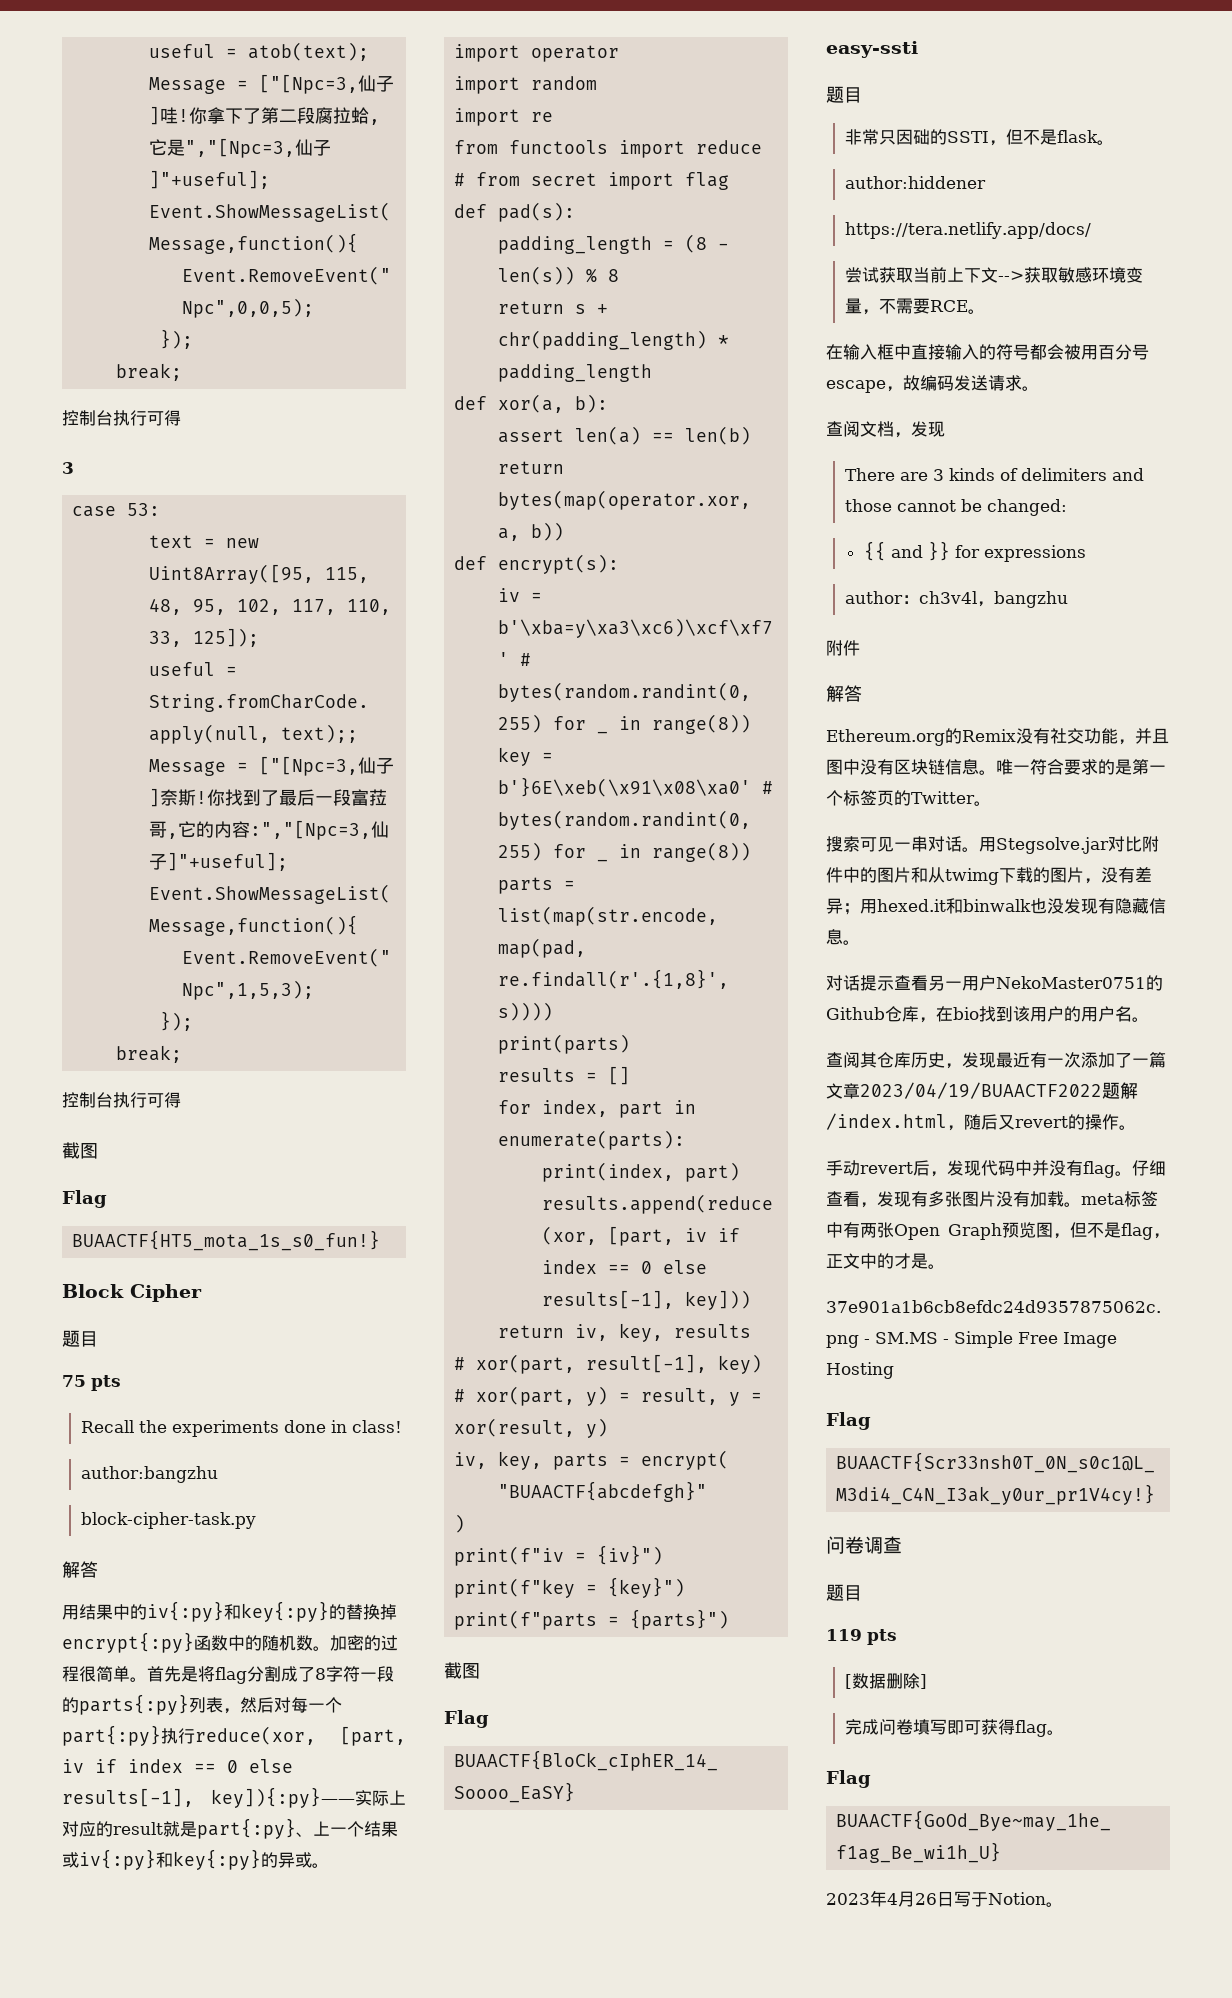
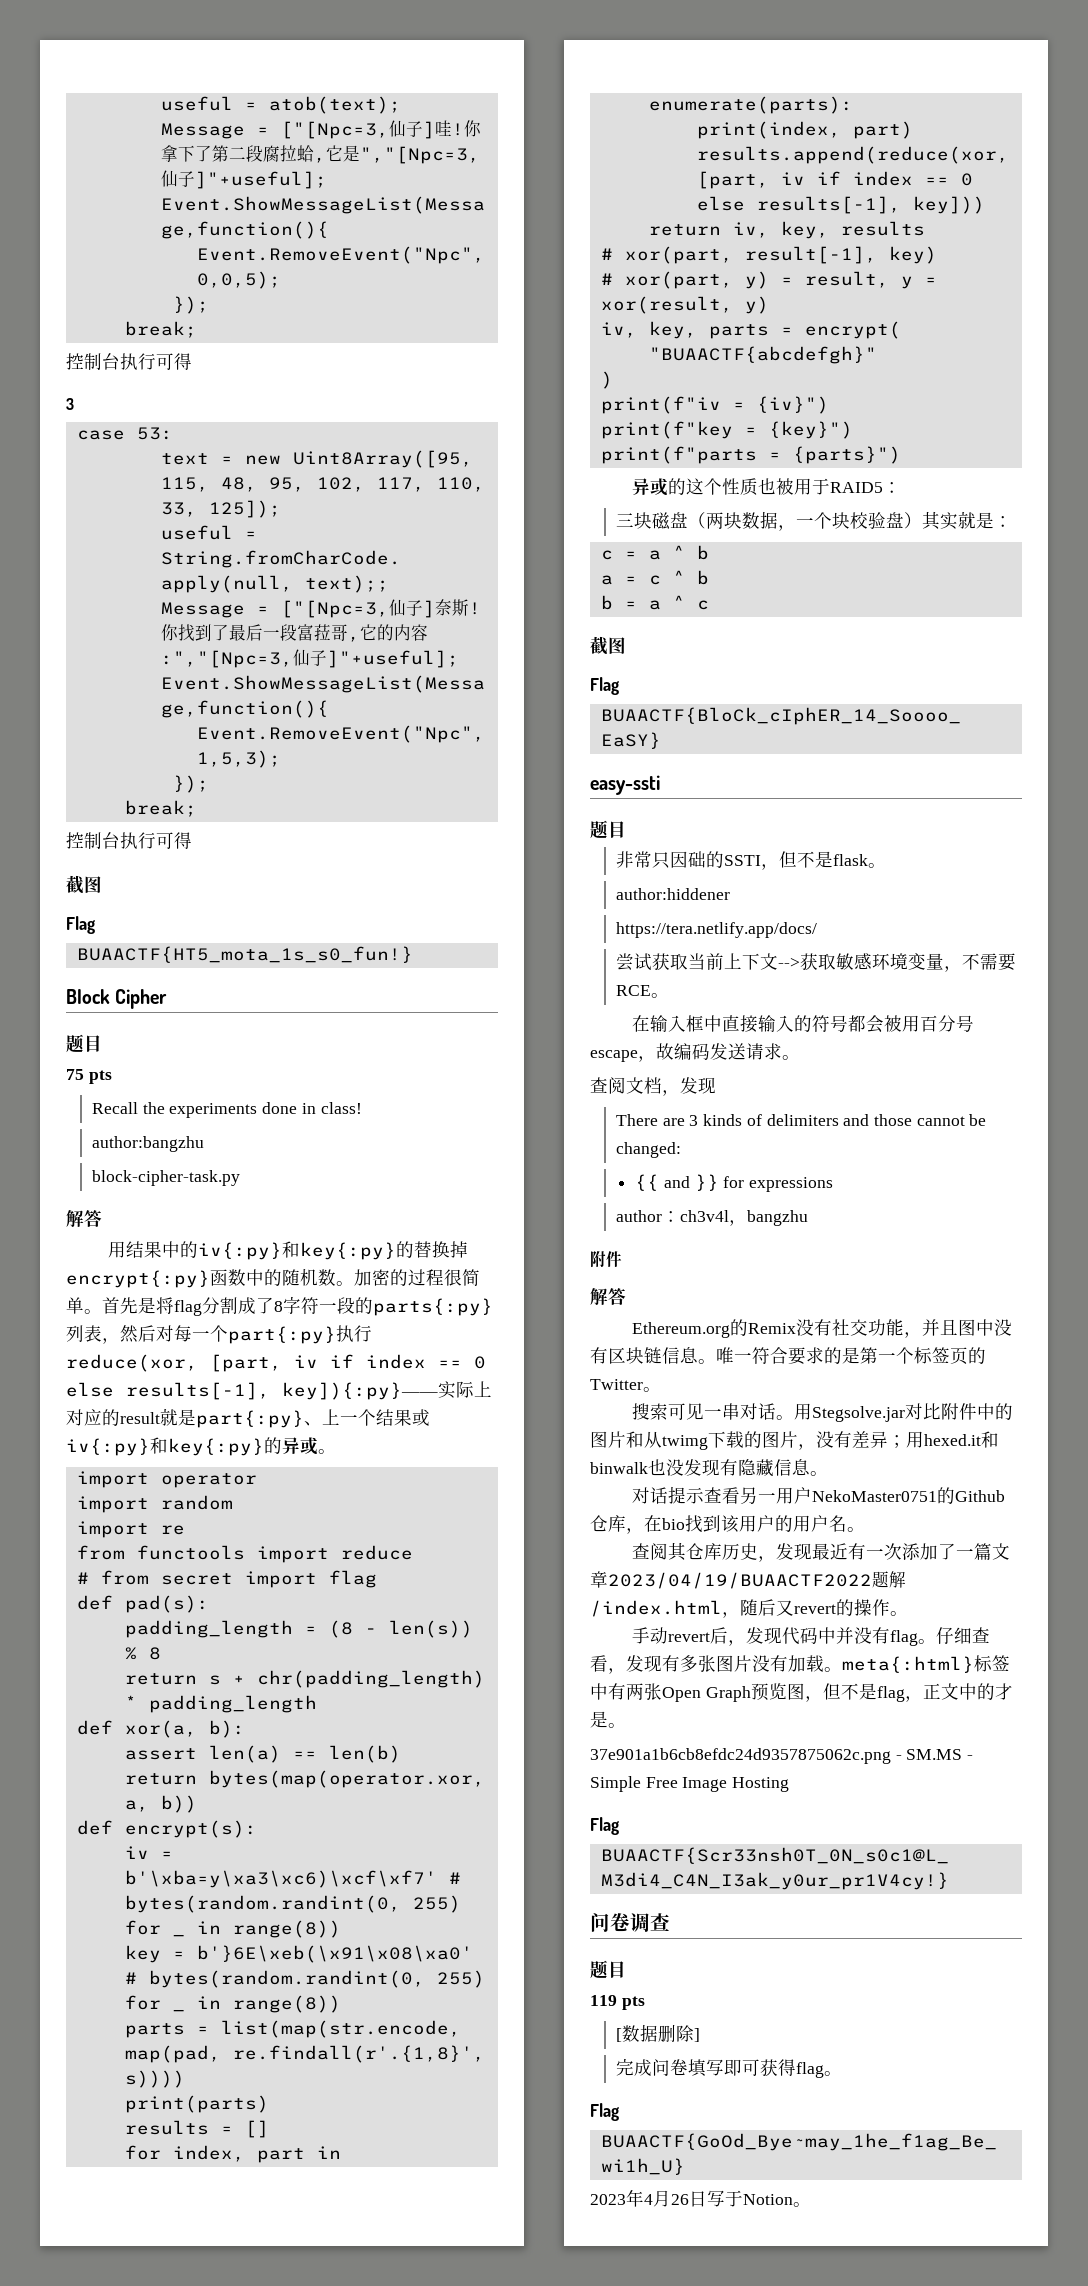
+ 异或的这个性质也被用于RAID5：
+ 三块磁盘（两块数据，一个块校验盘）其实就是：
+ c = a ^ b
+ a = c ^ b
+ b = a ^ c
- 仔细查看，发现有多张图片没有加载。meta标签中有两张Open Graph预览图，但不是flag，正文中的才是。
+ 仔细查看，发现有多张图片没有加载。meta{:html}标签中有两张Open Graph预览图，但不是flag，正文中的才是。

